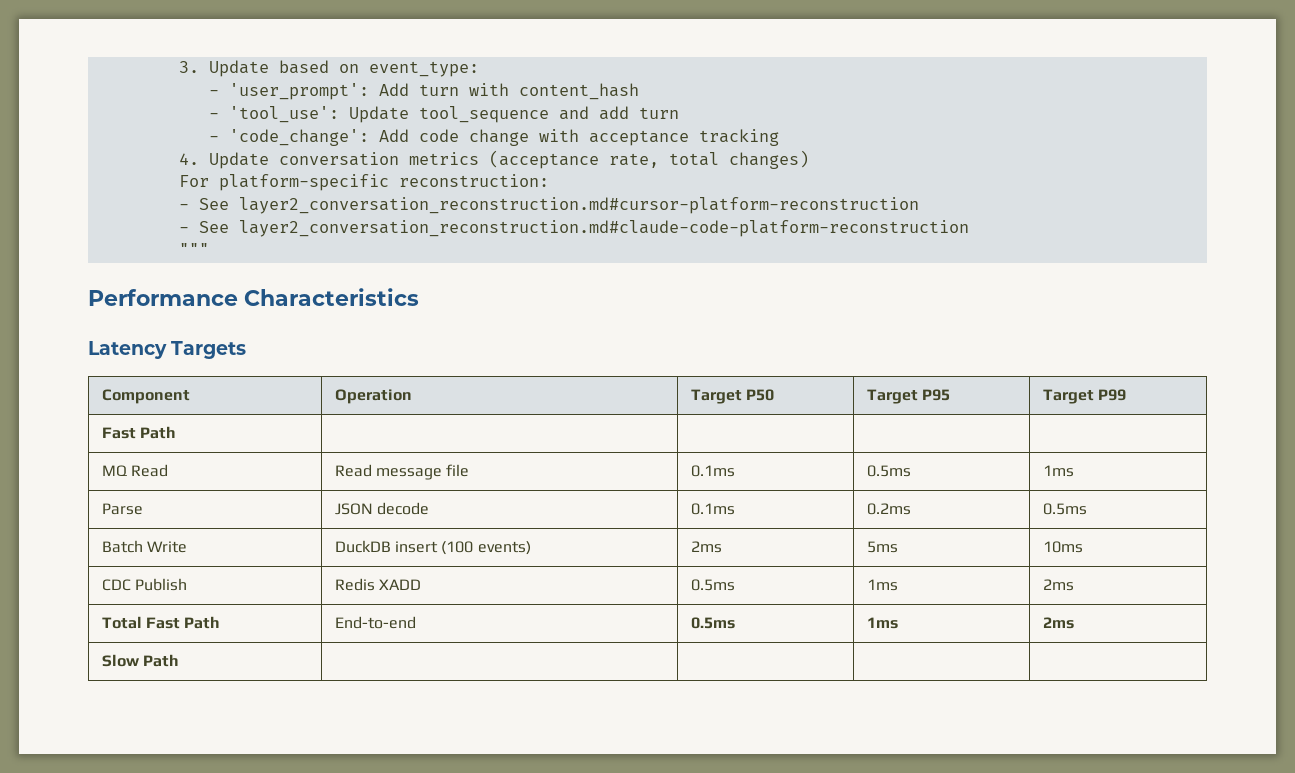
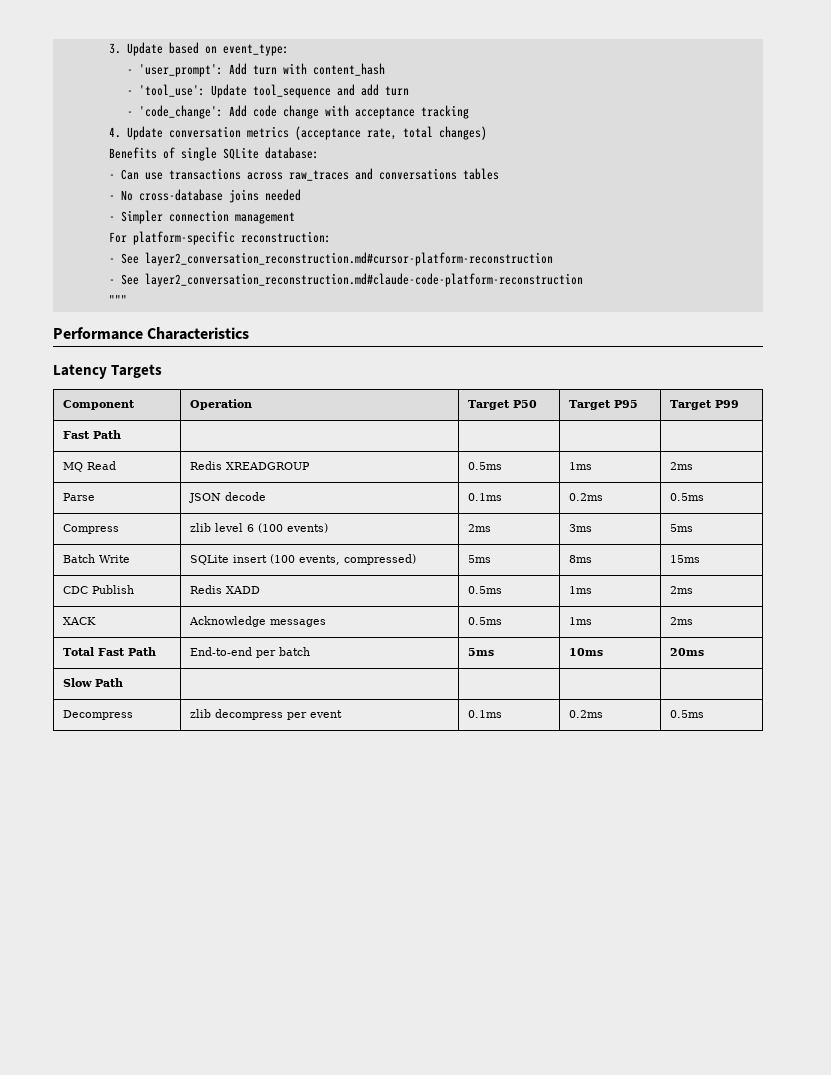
+ Benefits of single SQLite database:
+ - Can use transactions across raw_traces and conversations tables
+ - No cross-database joins needed
+ - Simpler connection management
- MQ Read | Read message file | 0.1ms | 0.5ms | 1ms
+ MQ Read | Redis XREADGROUP | 0.5ms | 1ms | 2ms
- Batch Write | DuckDB insert (100 events) | 2ms | 5ms | 10ms
+ Compress | zlib level 6 (100 events) | 2ms | 3ms | 5ms
+ Batch Write | SQLite insert (100 events, compressed) | 5ms | 8ms | 15ms
- Total Fast Path | End-to-end | 0.5ms | 1ms | 2ms
+ XACK | Acknowledge messages | 0.5ms | 1ms | 2ms
+ Total Fast Path | End-to-end per batch | 5ms | 10ms | 20ms
  Slow Path | | | |
+ Decompress | zlib decompress per event | 0.1ms | 0.2ms | 0.5ms

